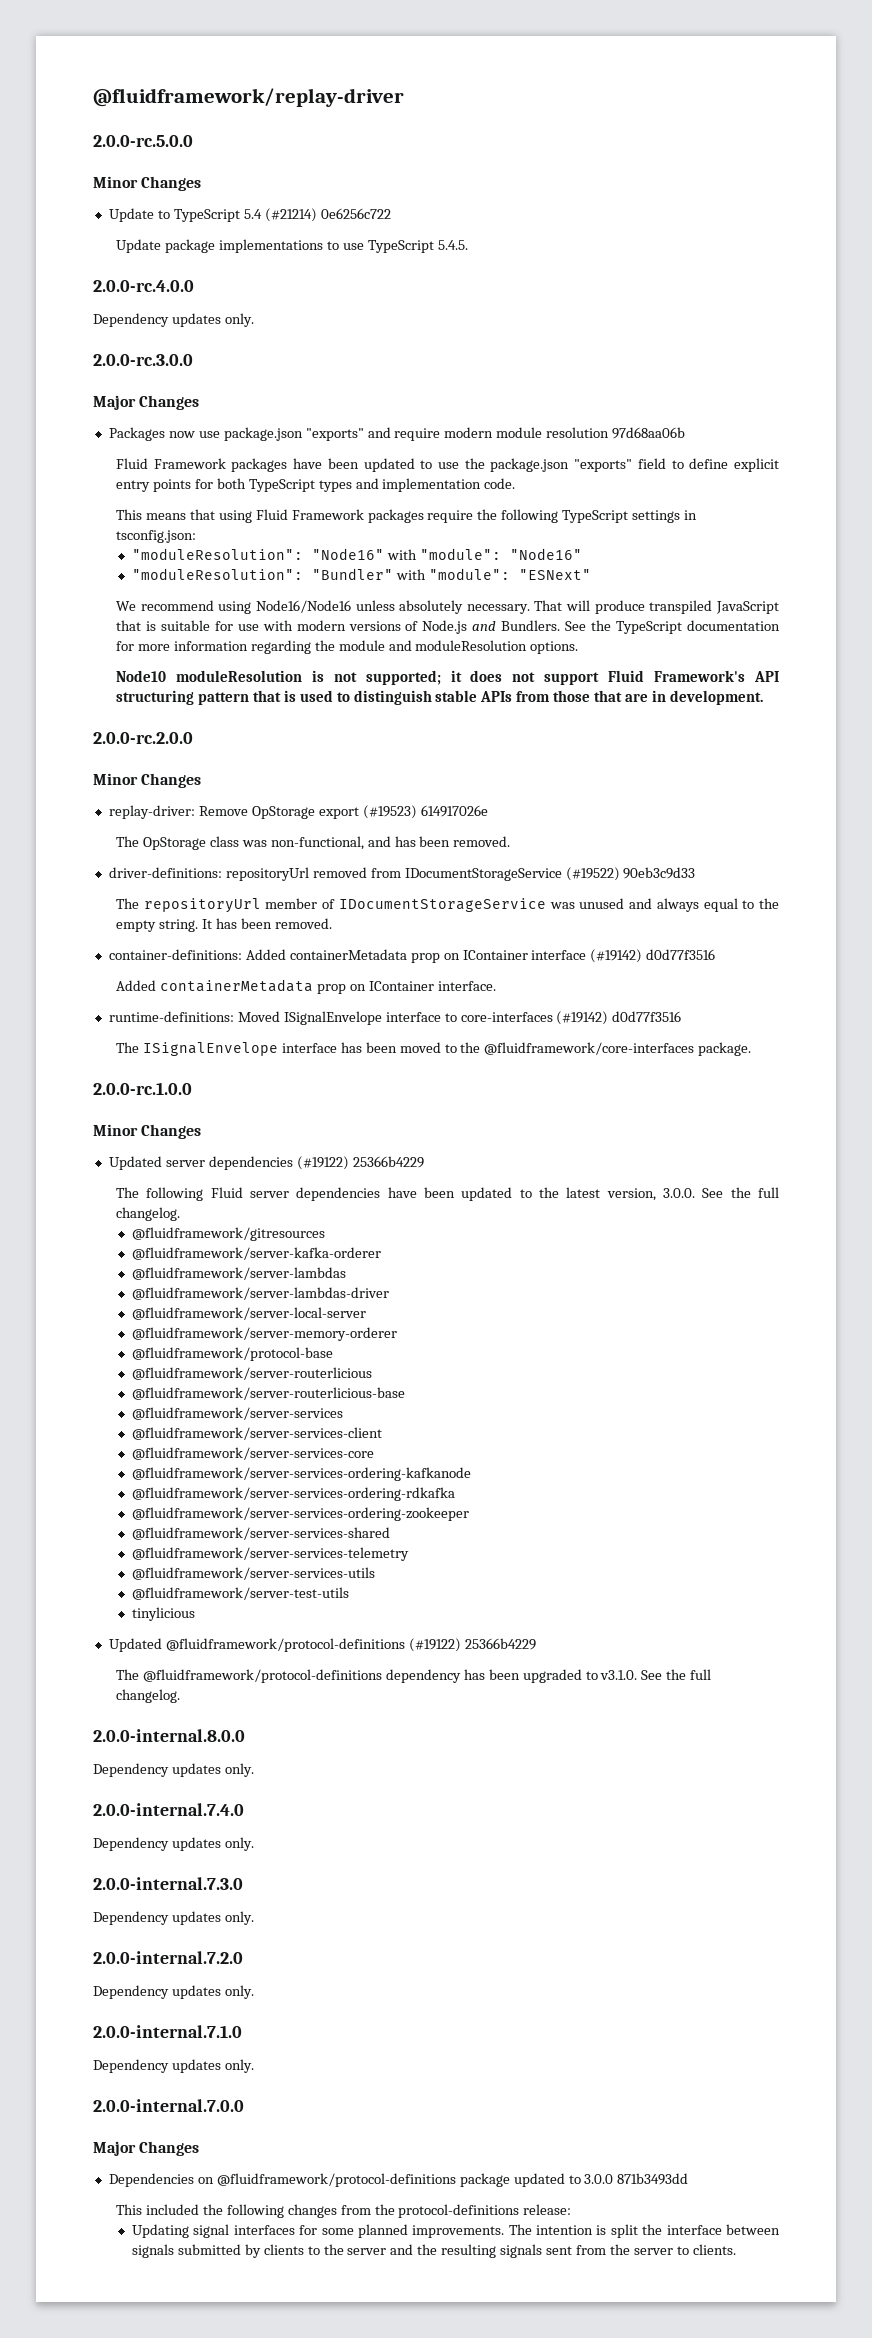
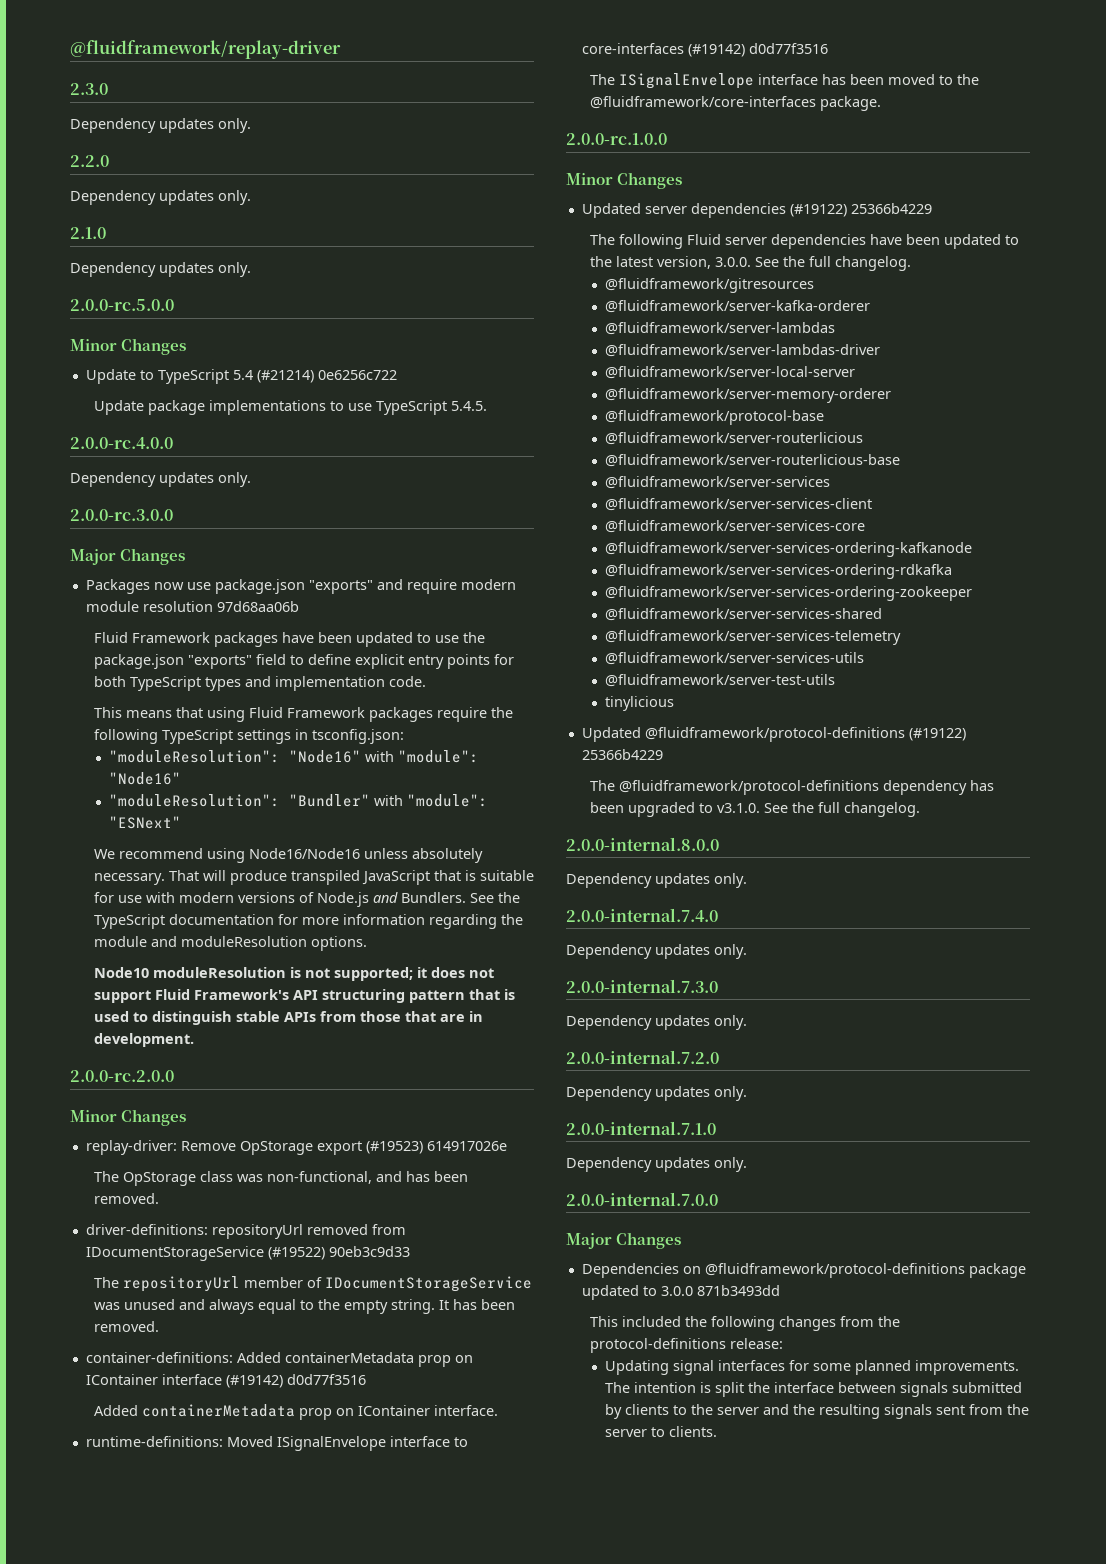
+ 2.3.0
+ Dependency updates only.
+ 2.2.0
+ Dependency updates only.
+ 2.1.0
+ Dependency updates only.

